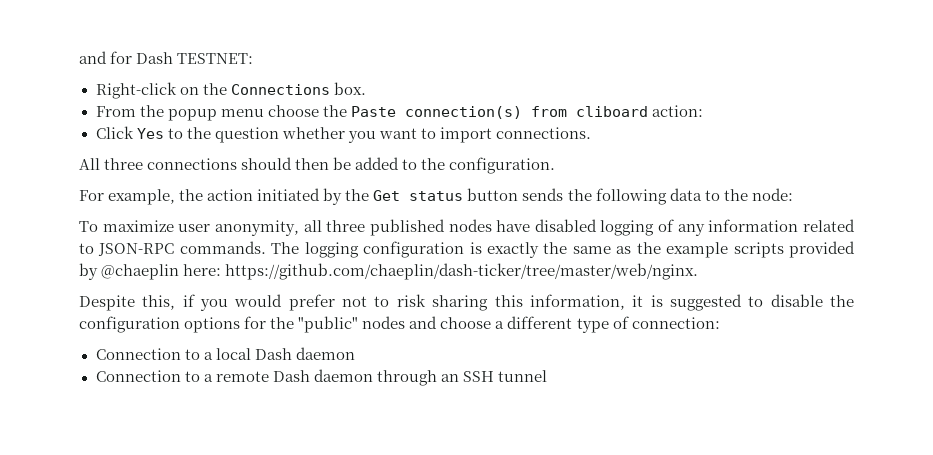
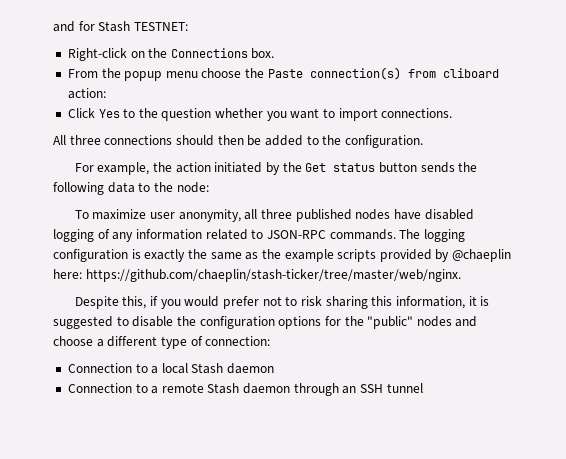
- and for Dash TESTNET:
+ and for Stash TESTNET:
- The logging configuration is exactly the same as the example scripts provided by @chaeplin here: https://github.com/chaeplin/dash-ticker/tree/master/web/nginx.
+ The logging configuration is exactly the same as the example scripts provided by @chaeplin here: https://github.com/chaeplin/stash-ticker/tree/master/web/nginx.
- Connection to a local Dash daemon
+ Connection to a local Stash daemon
- Connection to a remote Dash daemon through an SSH tunnel
+ Connection to a remote Stash daemon through an SSH tunnel

